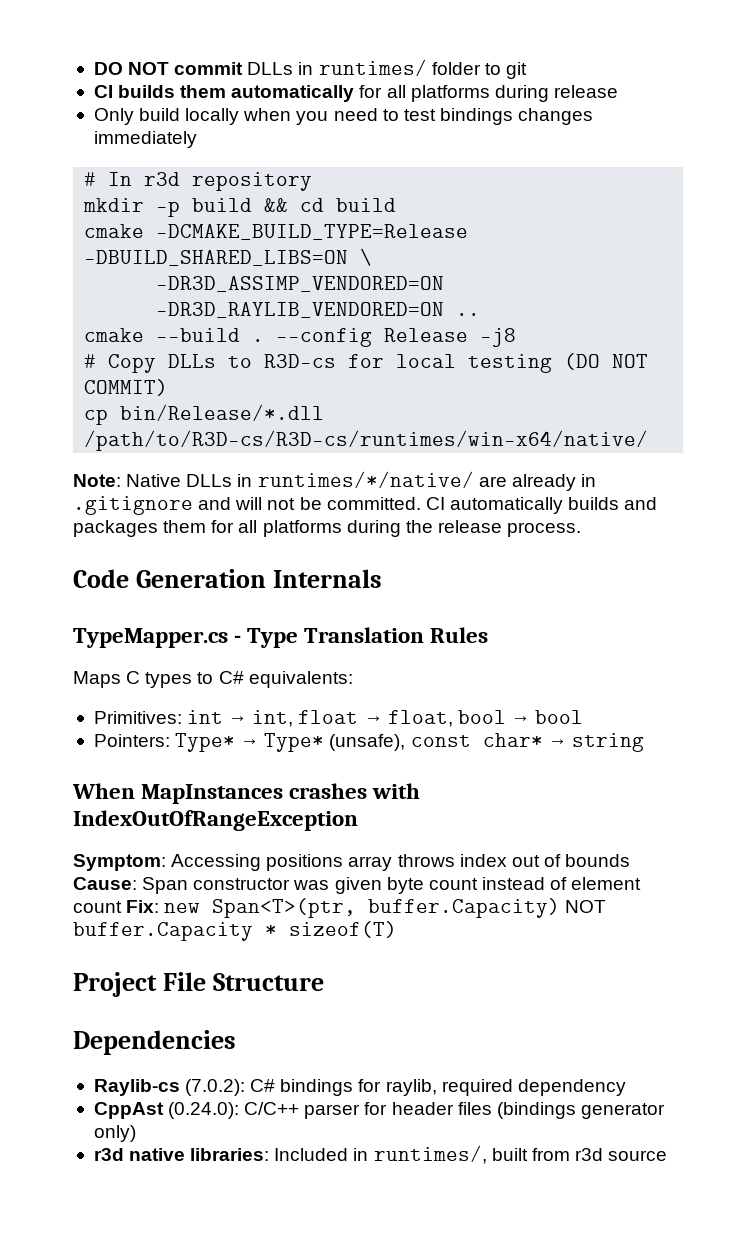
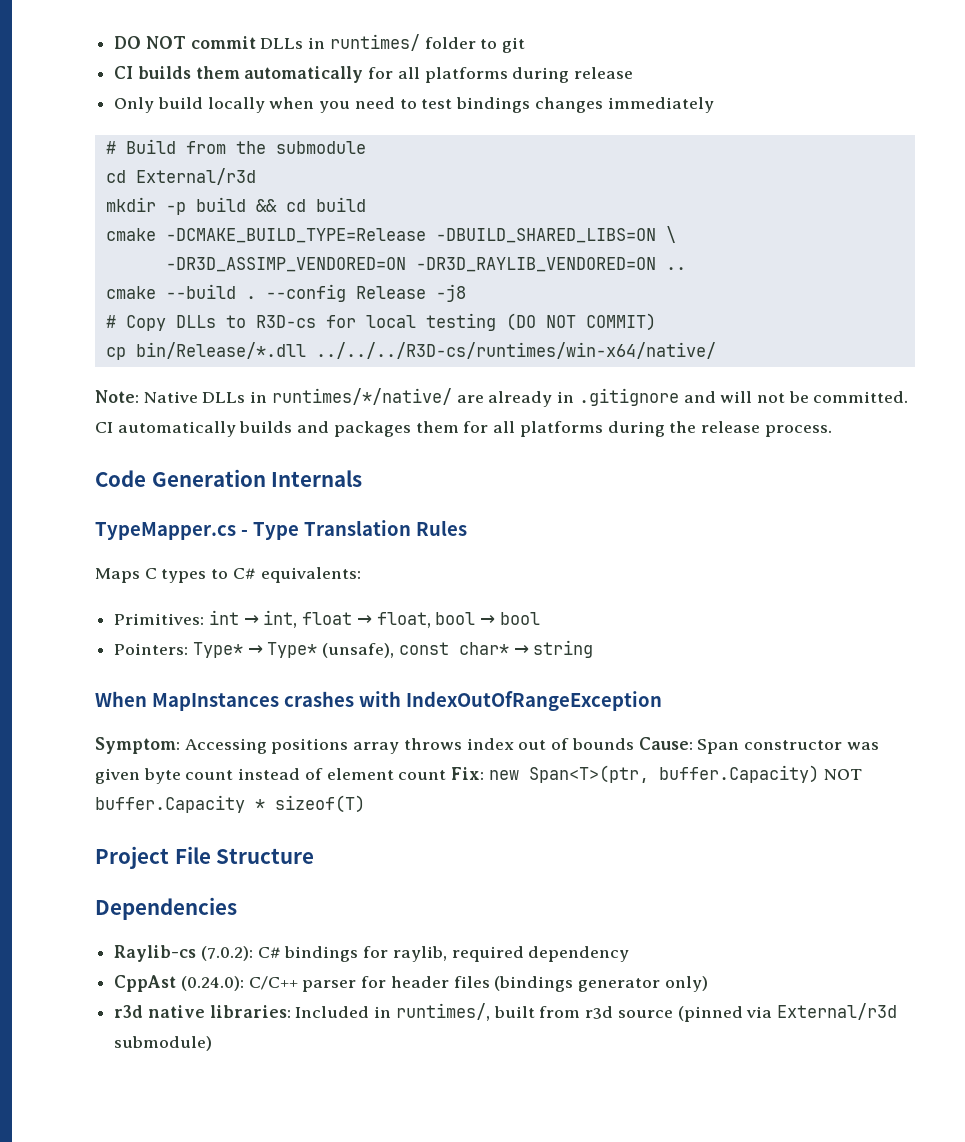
- # In r3d repository
+ # Build from the submodule
+ cd External/r3d
- cp bin/Release/*.dll /path/to/R3D-cs/R3D-cs/runtimes/win-x64/native/
+ cp bin/Release/*.dll ../../../R3D-cs/runtimes/win-x64/native/
- r3d native libraries: Included in runtimes/, built from r3d source
+ r3d native libraries: Included in runtimes/, built from r3d source (pinned via External/r3d submodule)

